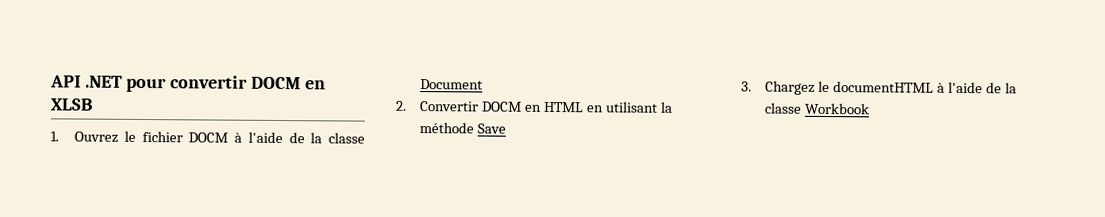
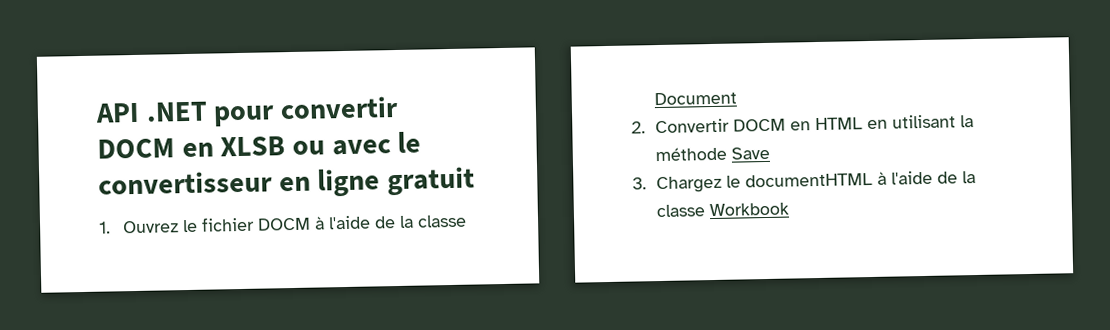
- API .NET pour convertir DOCM en XLSB
+ API .NET pour convertir DOCM en XLSB ou avec le convertisseur en ligne gratuit

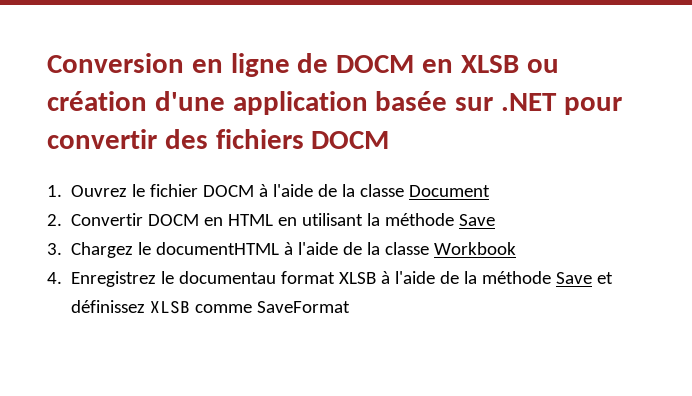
- API .NET pour convertir DOCM en XLSB ou avec le convertisseur en ligne gratuit
+ Conversion en ligne de DOCM en XLSB ou création d'une application basée sur .NET pour convertir des fichiers DOCM
+ 4. Enregistrez le documentau format XLSB à l'aide de la méthode Save et définissez XLSB comme SaveFormat

